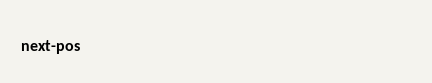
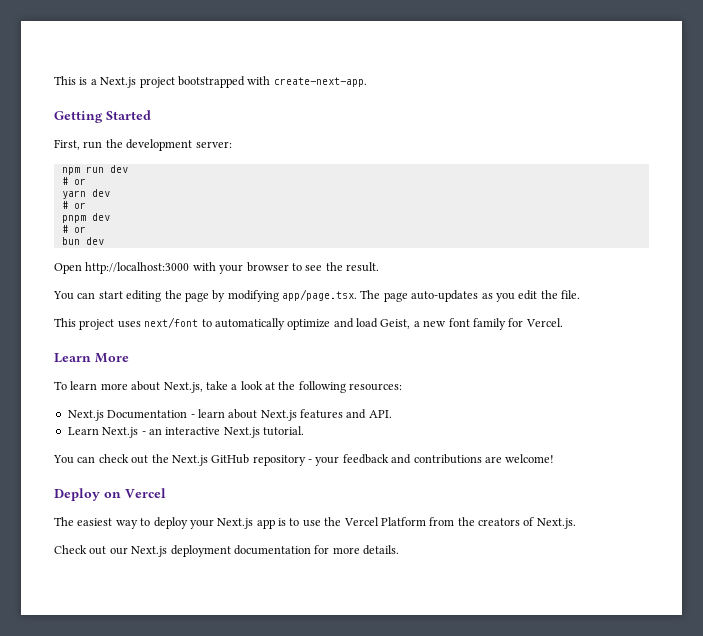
- next-pos
+ This is a Next.js project bootstrapped with create-next-app.
+ Getting Started
+ First, run the development server:
+ npm run dev
+ # or
+ yarn dev
+ # or
+ pnpm dev
+ # or
+ bun dev
+ Open http://localhost:3000 with your browser to see the result.
+ You can start editing the page by modifying app/page.tsx. The page auto-updates as you edit the file.
+ This project uses next/font to automatically optimize and load Geist, a new font family for Vercel.
+ Learn More
+ To learn more about Next.js, take a look at the following resources:
+ Next.js Documentation - learn about Next.js features and API.
+ Learn Next.js - an interactive Next.js tutorial.
+ You can check out the Next.js GitHub repository - your feedback and contributions are welcome!
+ Deploy on Vercel
+ The easiest way to deploy your Next.js app is to use the Vercel Platform from the creators of Next.js.
+ Check out our Next.js deployment documentation for more details.

